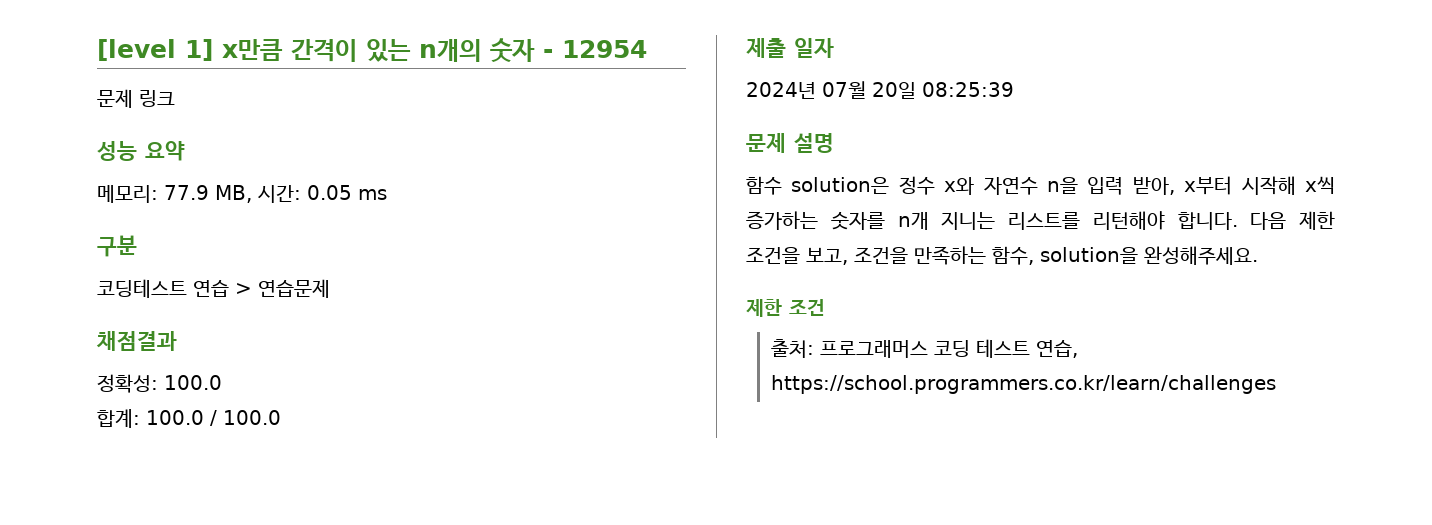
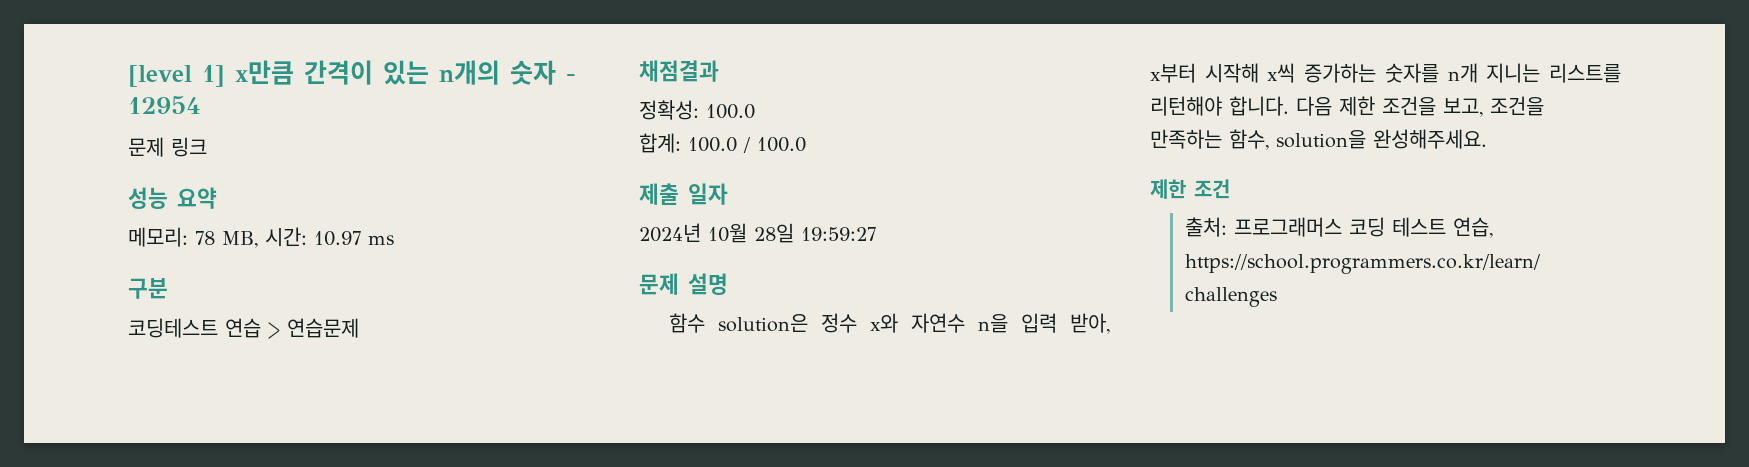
- 메모리: 77.9 MB, 시간: 0.05 ms
+ 메모리: 78 MB, 시간: 10.97 ms
- 2024년 07월 20일 08:25:39
+ 2024년 10월 28일 19:59:27

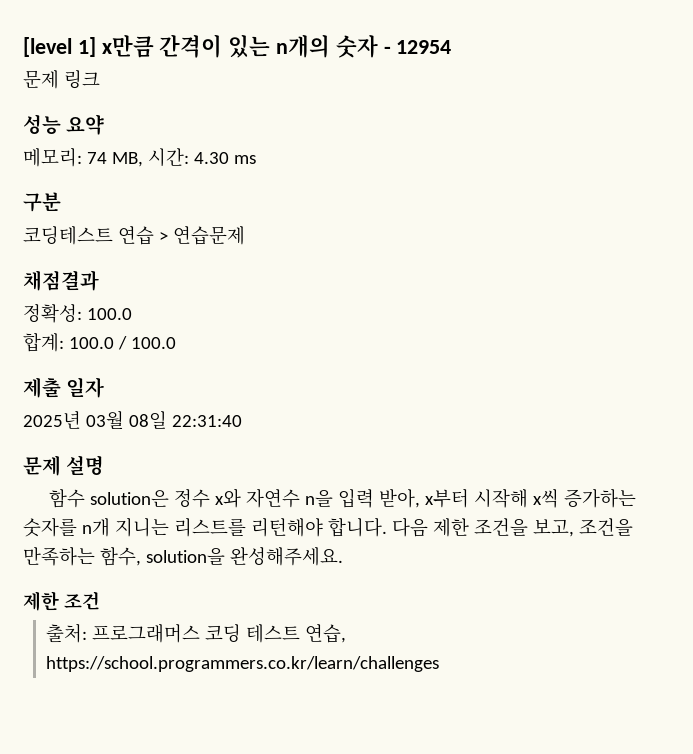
- 메모리: 78 MB, 시간: 10.97 ms
+ 메모리: 74 MB, 시간: 4.30 ms
- 2024년 10월 28일 19:59:27
+ 2025년 03월 08일 22:31:40

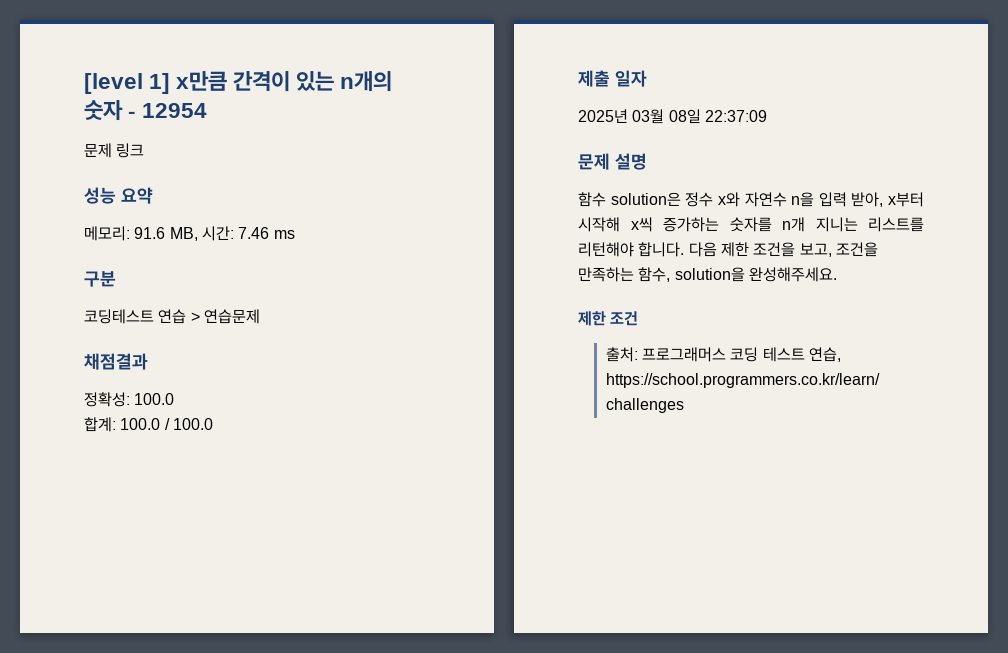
- 메모리: 74 MB, 시간: 4.30 ms
+ 메모리: 91.6 MB, 시간: 7.46 ms
- 2025년 03월 08일 22:31:40
+ 2025년 03월 08일 22:37:09

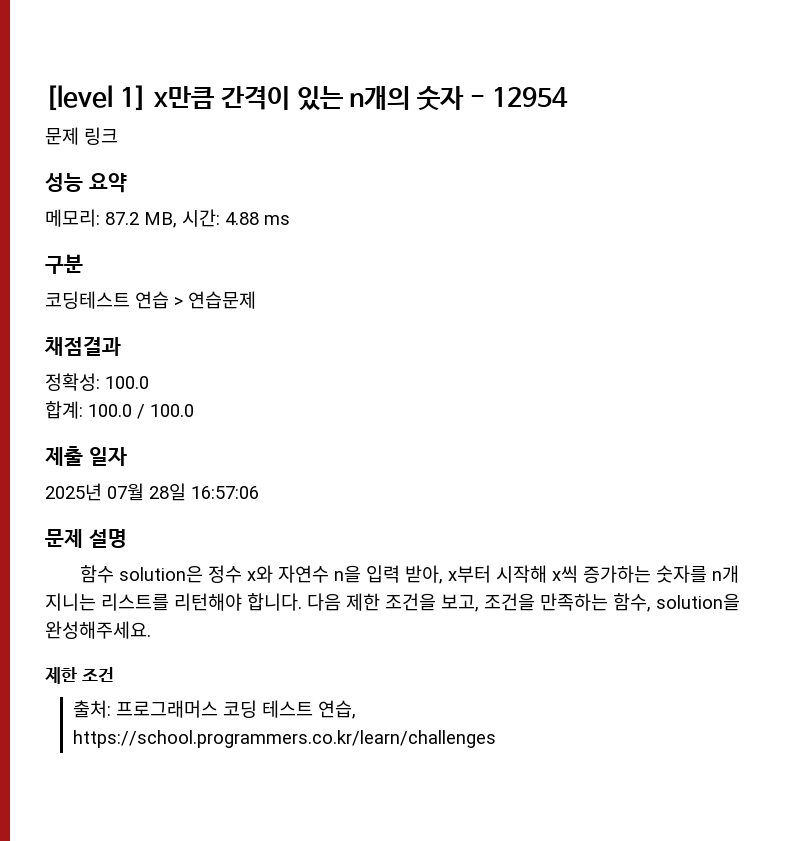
- 메모리: 91.6 MB, 시간: 7.46 ms
+ 메모리: 87.2 MB, 시간: 4.88 ms
- 2025년 03월 08일 22:37:09
+ 2025년 07월 28일 16:57:06

